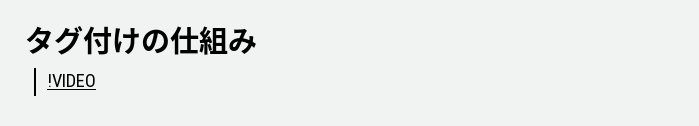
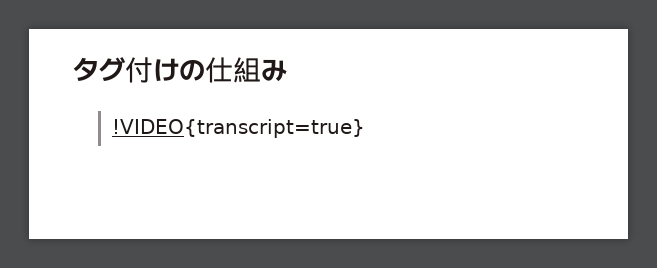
- !VIDEO
+ !VIDEO{transcript=true}

